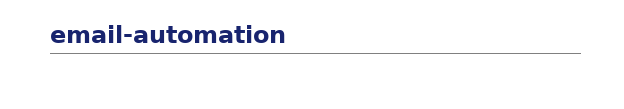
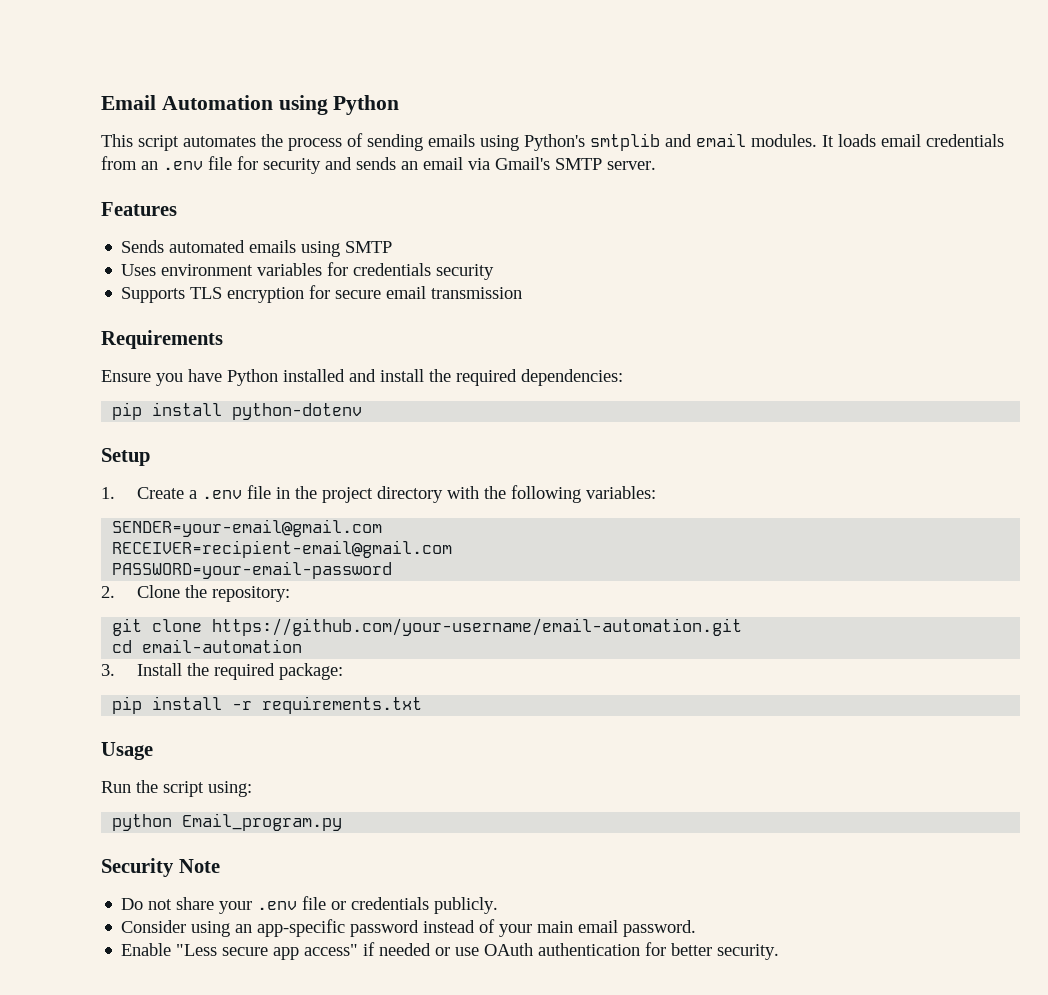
- email-automation
+ Email Automation using Python
+ This script automates the process of sending emails using Python's smtplib and email modules. It loads email credentials from an .env file for security and sends an email via Gmail's SMTP server.
+ Features
+ Sends automated emails using SMTP
+ Uses environment variables for credentials security
+ Supports TLS encryption for secure email transmission
+ Requirements
+ Ensure you have Python installed and install the required dependencies:
+ pip install python-dotenv
+ Setup
+ 1. Create a .env file in the project directory with the following variables:
+ SENDER=your-email@gmail.com
+ RECEIVER=recipient-email@gmail.com
+ PASSWORD=your-email-password
+ 2. Clone the repository:
+ git clone https://github.com/your-username/email-automation.git
+ cd email-automation
+ 3. Install the required package:
+ pip install -r requirements.txt
+ Usage
+ Run the script using:
+ python Email_program.py
+ Security Note
+ Do not share your .env file or credentials publicly.
+ Consider using an app-specific password instead of your main email password.
+ Enable "Less secure app access" if needed or use OAuth authentication for better security.

